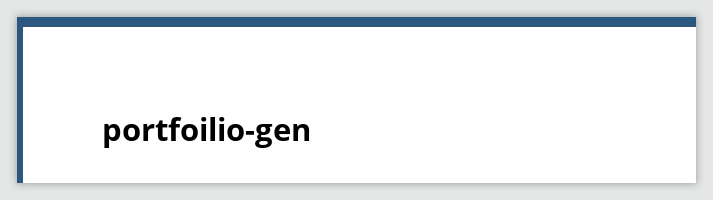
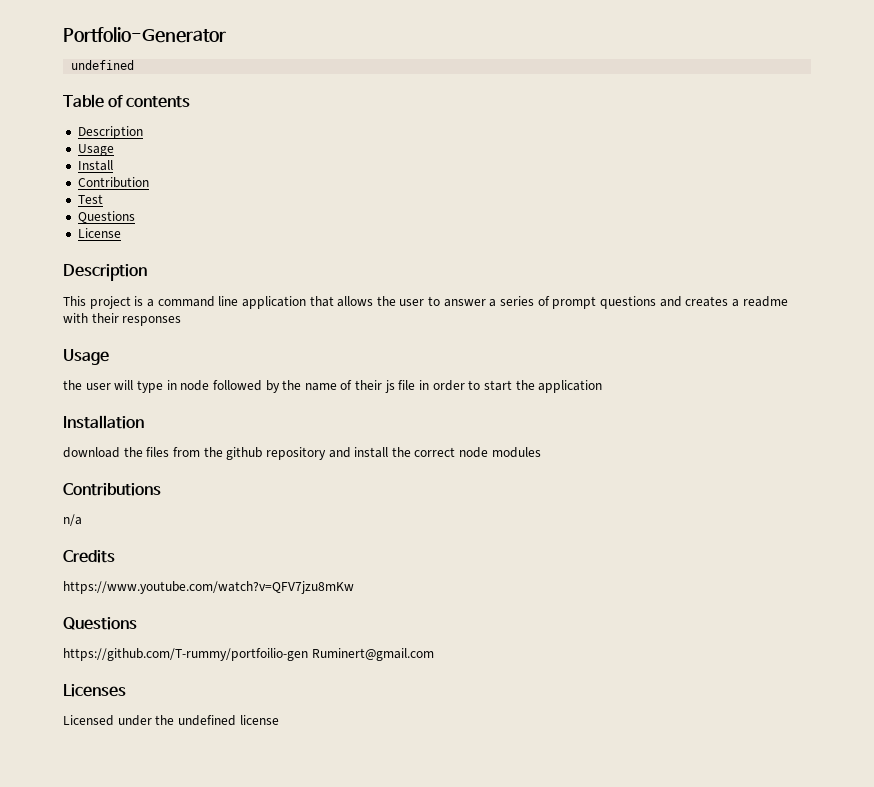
- portfoilio-gen
+ Portfolio-Generator
+ undefined
+ Table of contents
+ Description
+ Usage
+ Install
+ Contribution
+ Test
+ Questions
+ License
+ Description
+ This project is a command line application that allows the user to answer a series of prompt questions and creates a readme with their responses
+ Usage
+ the user will type in node followed by the name of their js file in order to start the application
+ Installation
+ download the files from the github repository and install the correct node modules
+ Contributions
+ n/a
+ Credits
+ https://www.youtube.com/watch?v=QFV7jzu8mKw
+ Questions
+ https://github.com/T-rummy/portfoilio-gen Ruminert@gmail.com
+ Licenses
+ Licensed under the undefined license

